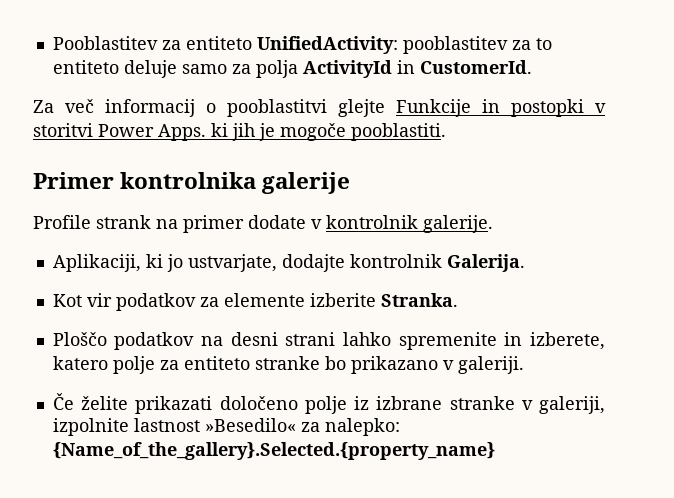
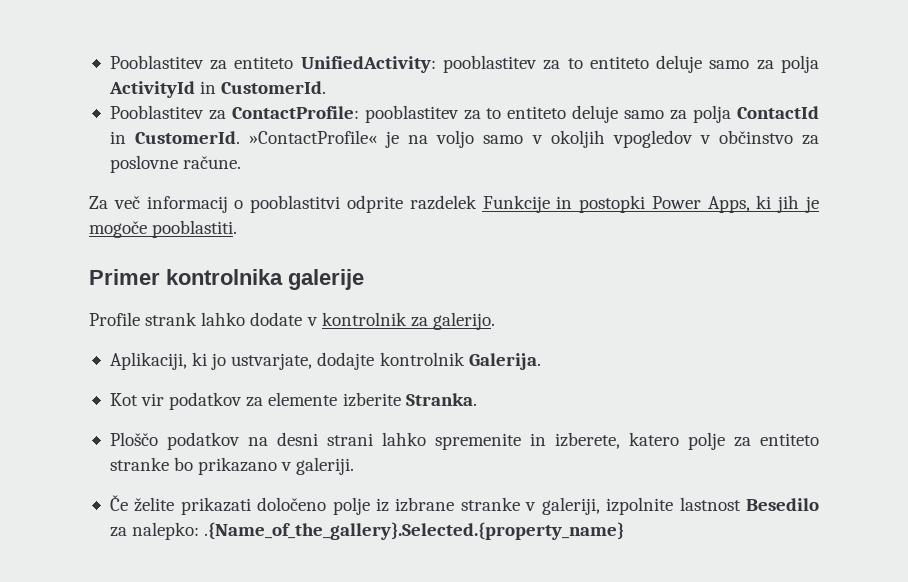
+ Pooblastitev za ContactProfile: pooblastitev za to entiteto deluje samo za polja ContactId in CustomerId. »ContactProfile« je na voljo samo v okoljih vpogledov v občinstvo za poslovne račune.
- Za več informacij o pooblastitvi glejte Funkcije in postopki v storitvi Power Apps. ki jih je mogoče pooblastiti.
+ Za več informacij o pooblastitvi odprite razdelek Funkcije in postopki Power Apps, ki jih je mogoče pooblastiti.
- Profile strank na primer dodate v kontrolnik galerije.
+ Profile strank lahko dodate v kontrolnik za galerijo.
- Če želite prikazati določeno polje iz izbrane stranke v galeriji, izpolnite lastnost »Besedilo« za nalepko: {Name_of_the_gallery}.Selected.{property_name}
+ Če želite prikazati določeno polje iz izbrane stranke v galeriji, izpolnite lastnost Besedilo za nalepko: .{Name_of_the_gallery}.Selected.{property_name}

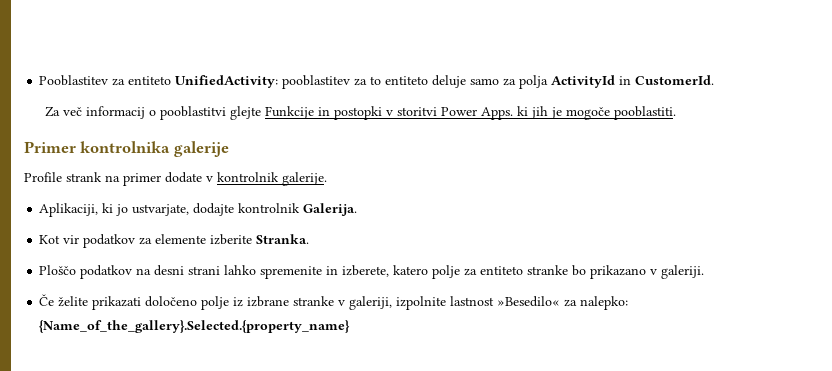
- Pooblastitev za ContactProfile: pooblastitev za to entiteto deluje samo za polja ContactId in CustomerId. »ContactProfile« je na voljo samo v okoljih vpogledov v občinstvo za poslovne račune.
- Za več informacij o pooblastitvi odprite razdelek Funkcije in postopki Power Apps, ki jih je mogoče pooblastiti.
+ Za več informacij o pooblastitvi glejte Funkcije in postopki v storitvi Power Apps. ki jih je mogoče pooblastiti.
- Profile strank lahko dodate v kontrolnik za galerijo.
+ Profile strank na primer dodate v kontrolnik galerije.
- Če želite prikazati določeno polje iz izbrane stranke v galeriji, izpolnite lastnost Besedilo za nalepko: .{Name_of_the_gallery}.Selected.{property_name}
+ Če želite prikazati določeno polje iz izbrane stranke v galeriji, izpolnite lastnost »Besedilo« za nalepko: {Name_of_the_gallery}.Selected.{property_name}

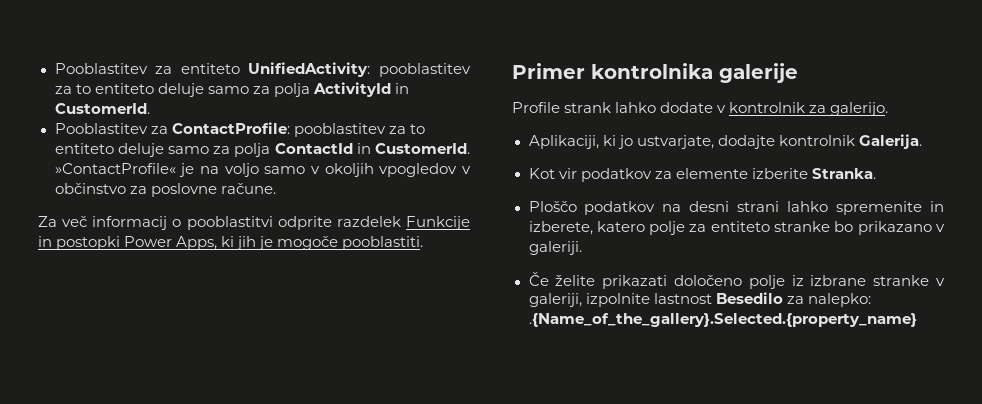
+ Pooblastitev za ContactProfile: pooblastitev za to entiteto deluje samo za polja ContactId in CustomerId. »ContactProfile« je na voljo samo v okoljih vpogledov v občinstvo za poslovne račune.
- Za več informacij o pooblastitvi glejte Funkcije in postopki v storitvi Power Apps. ki jih je mogoče pooblastiti.
+ Za več informacij o pooblastitvi odprite razdelek Funkcije in postopki Power Apps, ki jih je mogoče pooblastiti.
- Profile strank na primer dodate v kontrolnik galerije.
+ Profile strank lahko dodate v kontrolnik za galerijo.
- Če želite prikazati določeno polje iz izbrane stranke v galeriji, izpolnite lastnost »Besedilo« za nalepko: {Name_of_the_gallery}.Selected.{property_name}
+ Če želite prikazati določeno polje iz izbrane stranke v galeriji, izpolnite lastnost Besedilo za nalepko: .{Name_of_the_gallery}.Selected.{property_name}

